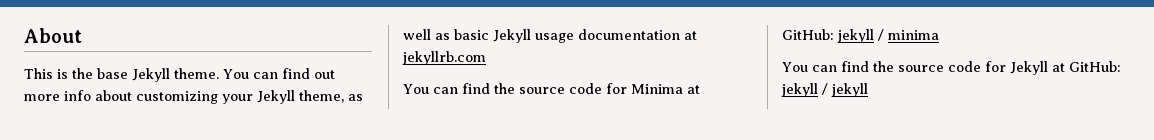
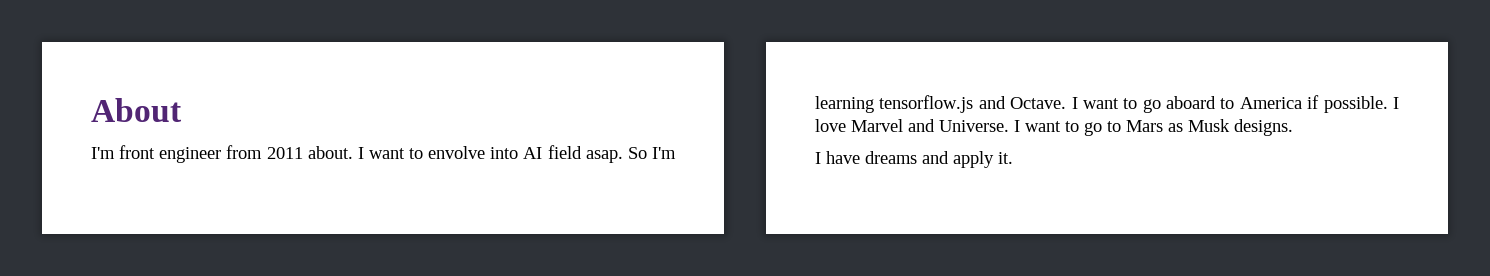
- This is the base Jekyll theme. You can find out more info about customizing your Jekyll theme, as well as basic Jekyll usage documentation at jekyllrb.com
- You can find the source code for Minima at GitHub: jekyll / minima
- You can find the source code for Jekyll at GitHub: jekyll / jekyll
+ I'm front engineer from 2011 about. I want to envolve into AI field asap. So I'm learning tensorflow.js and Octave. I want to go aboard to America if possible. I love Marvel and Universe. I want to go to Mars as Musk designs.
+ I have dreams and apply it.

